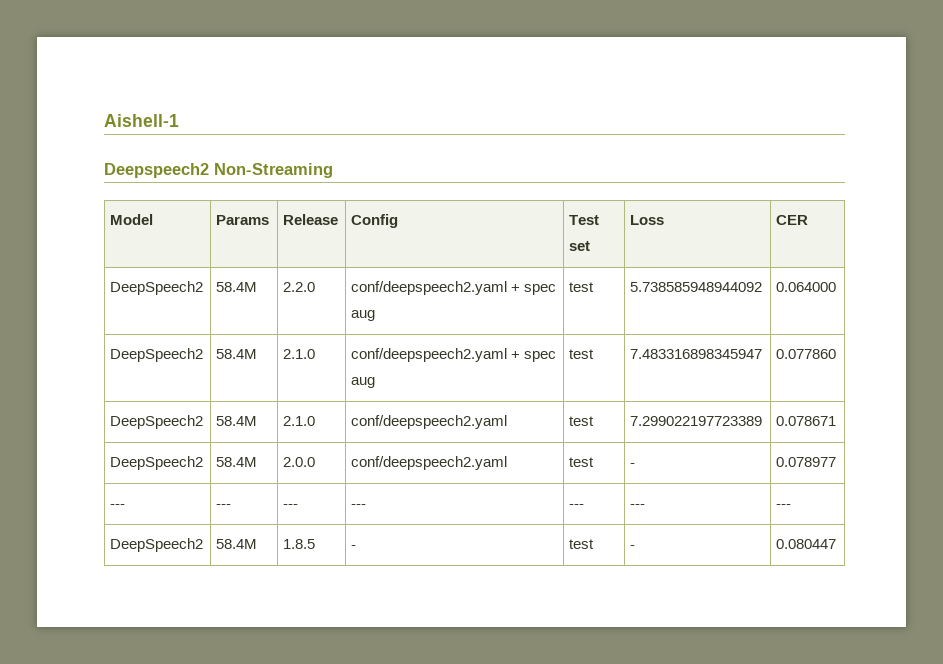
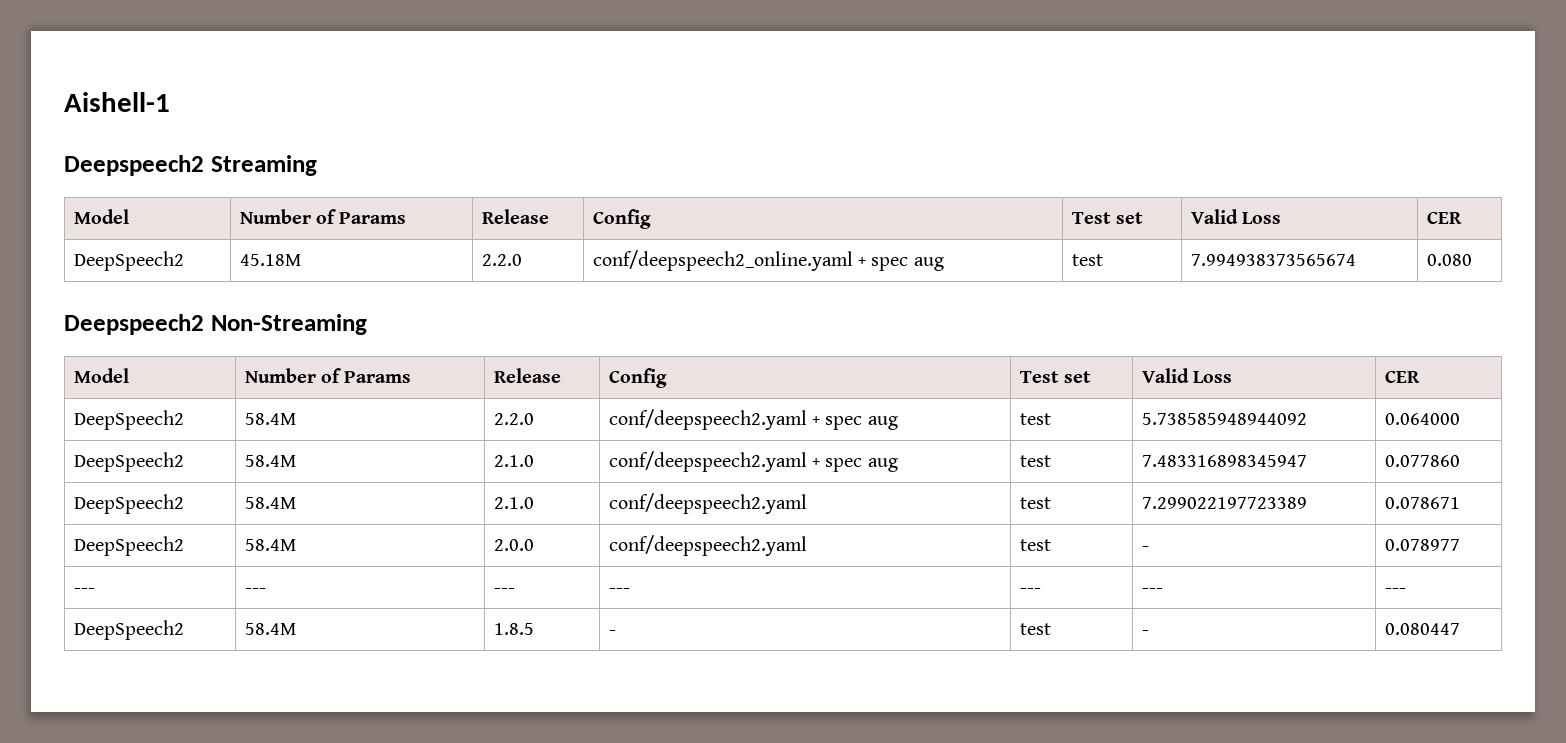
+ Deepspeech2 Streaming
+ Model | Number of Params | Release | Config | Test set | Valid Loss | CER
+ DeepSpeech2 | 45.18M | 2.2.0 | conf/deepspeech2_online.yaml + spec aug | test | 7.994938373565674 | 0.080
  Deepspeech2 Non-Streaming
- Model | Params | Release | Config | Test set | Loss | CER
+ Model | Number of Params | Release | Config | Test set | Valid Loss | CER

